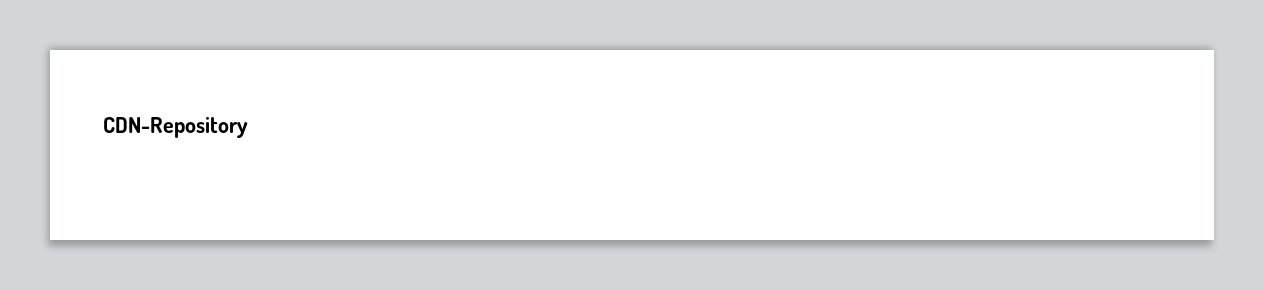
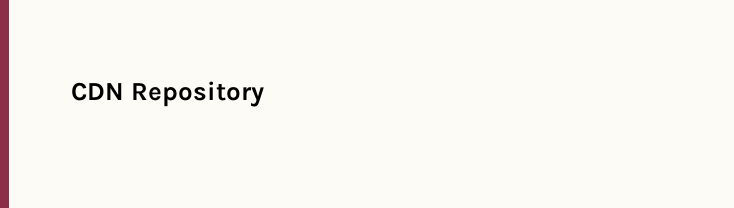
- CDN-Repository
+ CDN Repository

